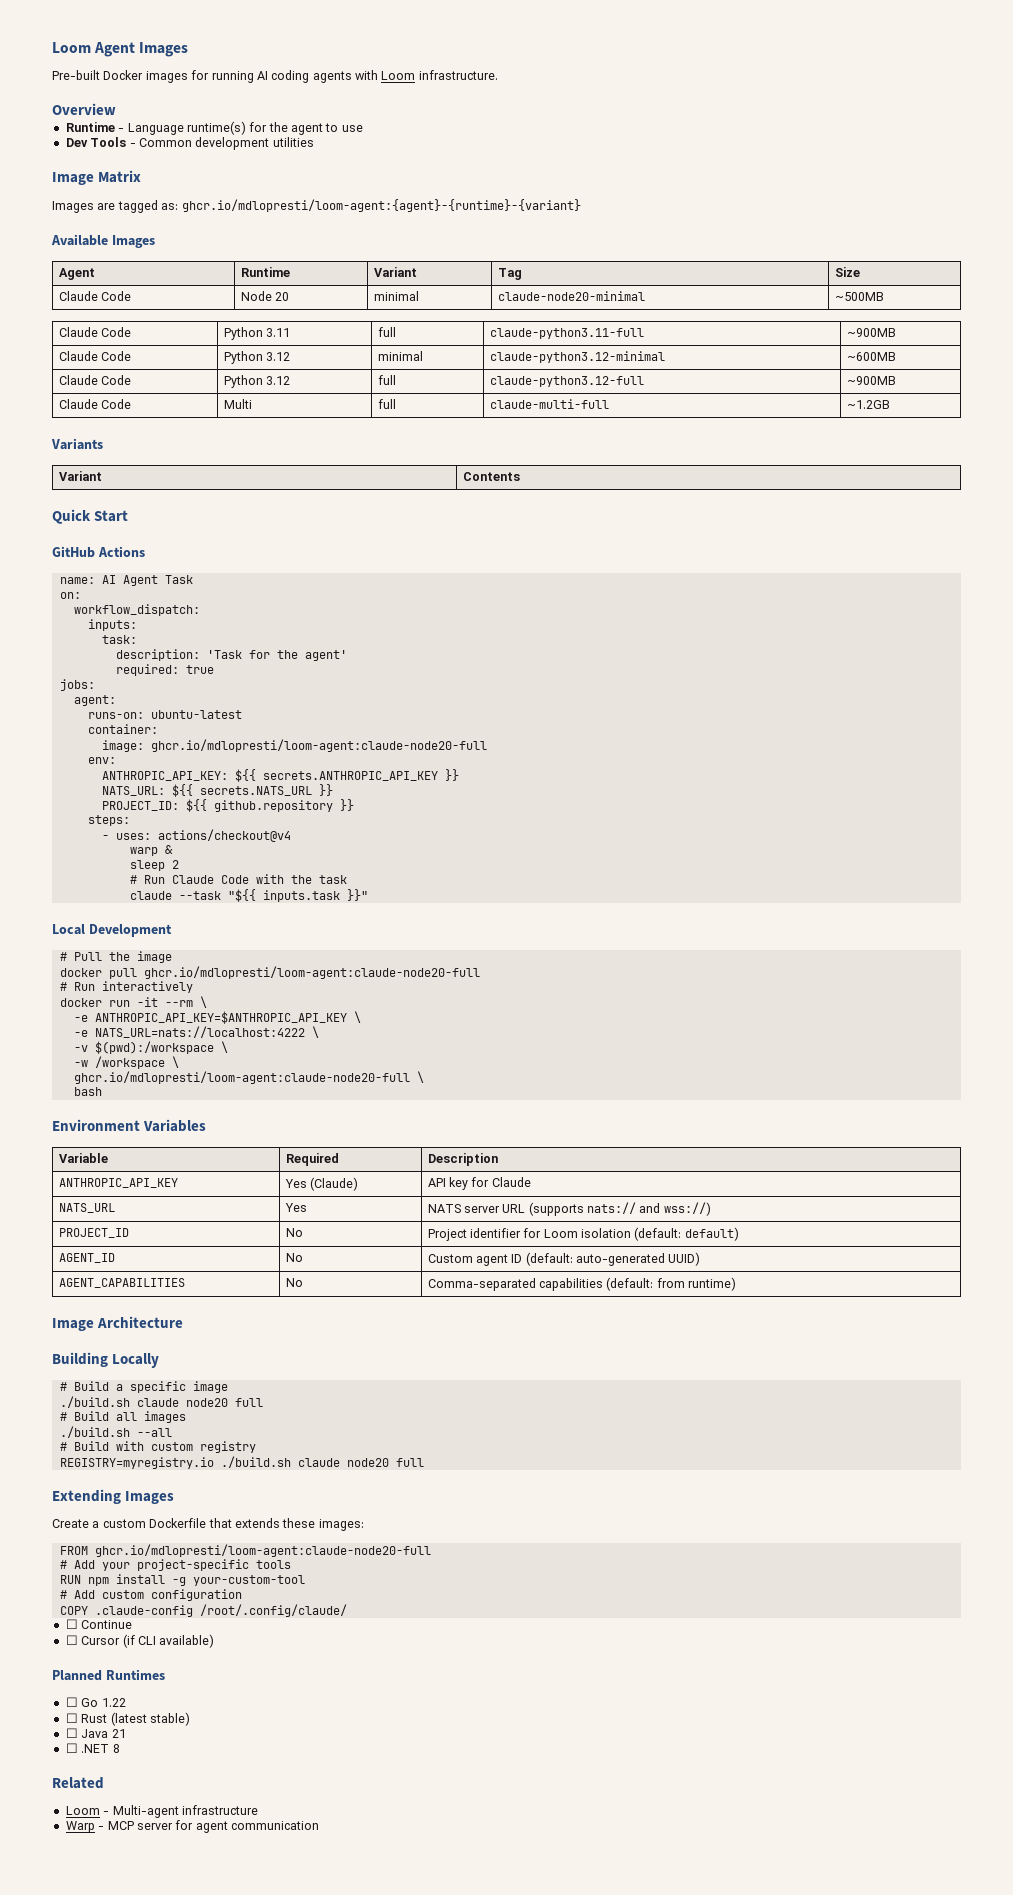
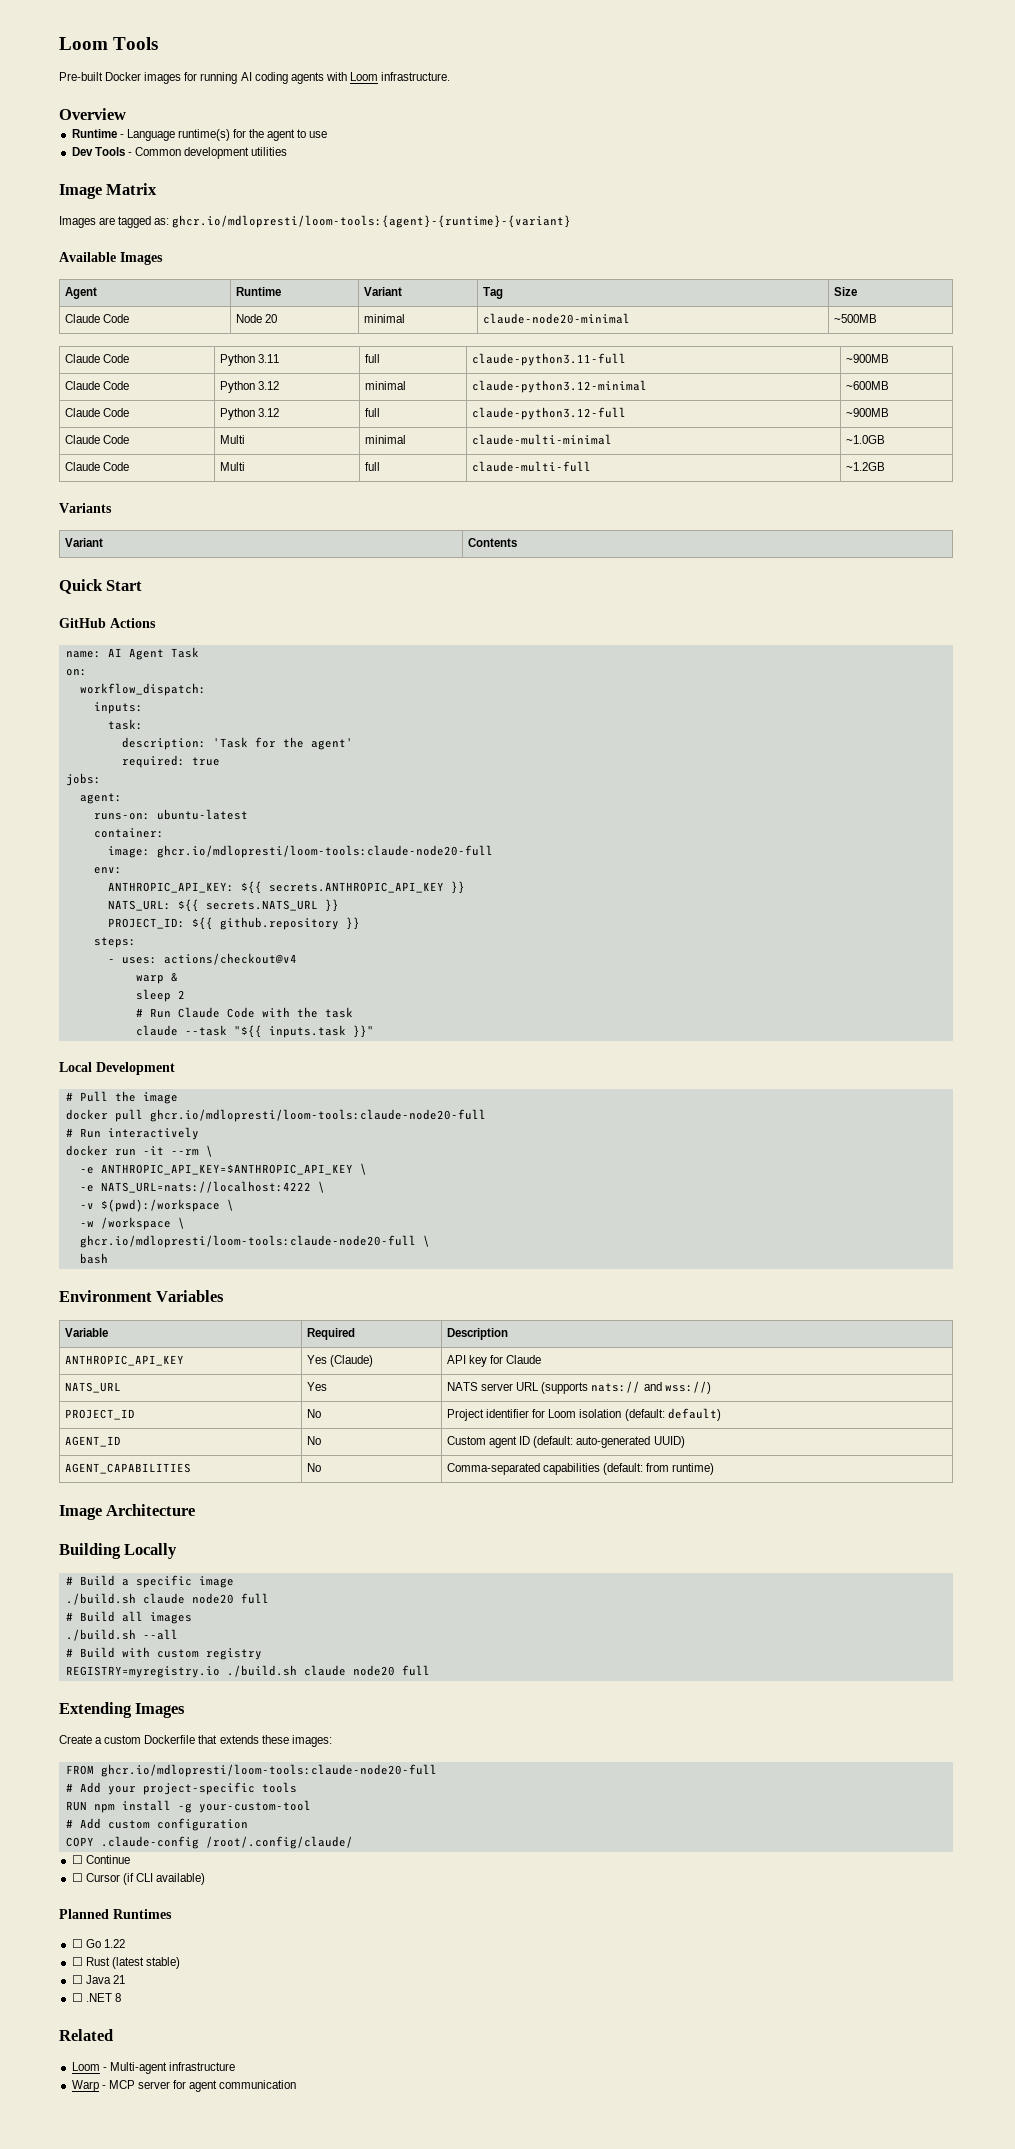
- Loom Agent Images
+ Loom Tools
- Images are tagged as: ghcr.io/mdlopresti/loom-agent:{agent}-{runtime}-{variant}
+ Images are tagged as: ghcr.io/mdlopresti/loom-tools:{agent}-{runtime}-{variant}
+ Claude Code | Multi | minimal | claude-multi-minimal | ~1.0GB
- image: ghcr.io/mdlopresti/loom-agent:claude-node20-full
+ image: ghcr.io/mdlopresti/loom-tools:claude-node20-full
- docker pull ghcr.io/mdlopresti/loom-agent:claude-node20-full
+ docker pull ghcr.io/mdlopresti/loom-tools:claude-node20-full
- ghcr.io/mdlopresti/loom-agent:claude-node20-full \
+ ghcr.io/mdlopresti/loom-tools:claude-node20-full \
- FROM ghcr.io/mdlopresti/loom-agent:claude-node20-full
+ FROM ghcr.io/mdlopresti/loom-tools:claude-node20-full

